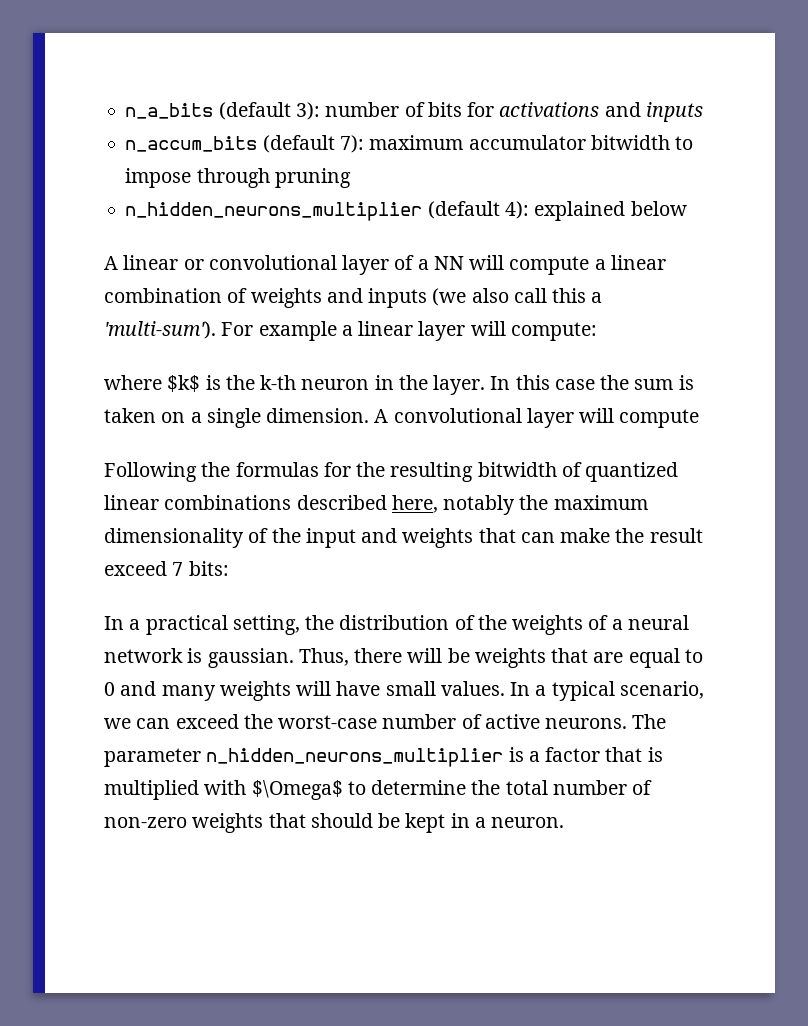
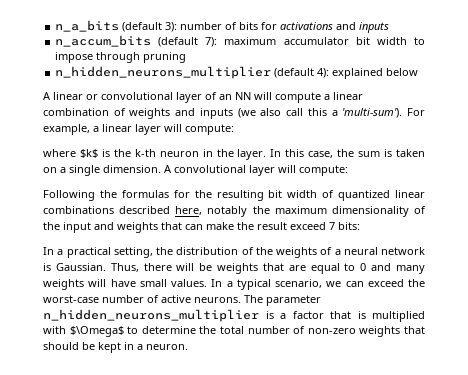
- n_accum_bits (default 7): maximum accumulator bitwidth to impose through pruning
+ n_accum_bits (default 7): maximum accumulator bit width to impose through pruning
- A linear or convolutional layer of a NN will compute a linear combination of weights and inputs (we also call this a 'multi-sum').
+ A linear or convolutional layer of an NN will compute a linear combination of weights and inputs (we also call this a 'multi-sum').
- For example a linear layer will compute:
+ For example, a linear layer will compute:
- In this case the sum is taken on a single dimension.
+ In this case, the sum is taken on a single dimension.
- A convolutional layer will compute
+ A convolutional layer will compute:
- Following the formulas for the resulting bitwidth of quantized linear combinations described here, notably the maximum dimensionality of the input and weights that can make the result exceed 7 bits:
+ Following the formulas for the resulting bit width of quantized linear combinations described here, notably the maximum dimensionality of the input and weights that can make the result exceed 7 bits:
- In a practical setting, the distribution of the weights of a neural network is gaussian.
+ In a practical setting, the distribution of the weights of a neural network is Gaussian.

